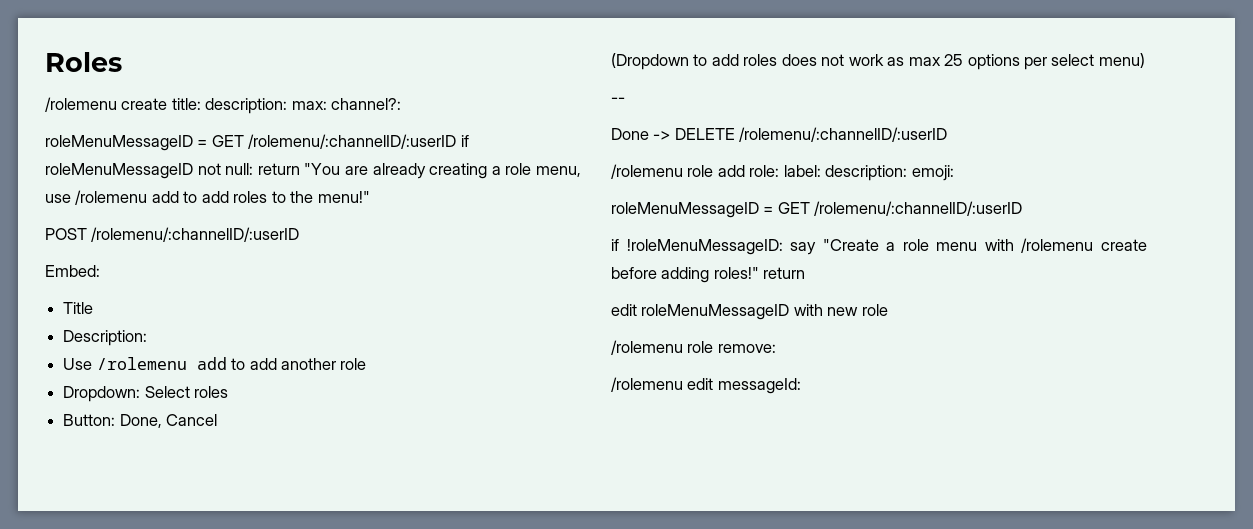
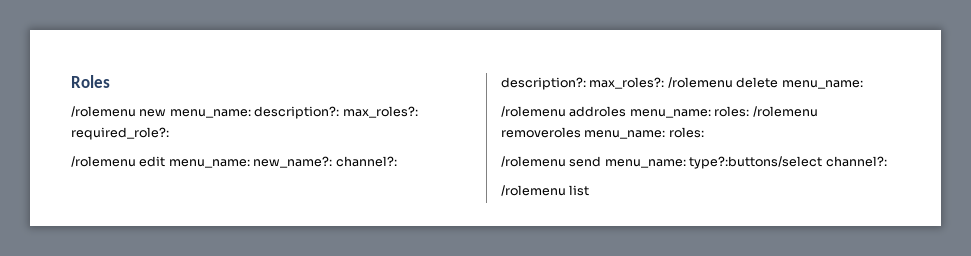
- /rolemenu create title: description: max: channel?:
- roleMenuMessageID = GET /rolemenu/:channelID/:userID if roleMenuMessageID not null: return "You are already creating a role menu, use /rolemenu add to add roles to the menu!"
- POST /rolemenu/:channelID/:userID
- Embed:
- Title
- Description:
- Use /rolemenu add to add another role
- Dropdown: Select roles
- Button: Done, Cancel
- (Dropdown to add roles does not work as max 25 options per select menu)
- --
- Done -> DELETE /rolemenu/:channelID/:userID
- /rolemenu role add role: label: description: emoji:
- roleMenuMessageID = GET /rolemenu/:channelID/:userID
- if !roleMenuMessageID: say "Create a role menu with /rolemenu create before adding roles!" return
- edit roleMenuMessageID with new role
- /rolemenu role remove:
- /rolemenu edit messageId:
+ /rolemenu new menu_name: description?: max_roles?: required_role?:
+ /rolemenu edit menu_name: new_name?: channel?: description?: max_roles?: /rolemenu delete menu_name:
+ /rolemenu addroles menu_name: roles: /rolemenu removeroles menu_name: roles:
+ /rolemenu send menu_name: type?:buttons/select channel?:
+ /rolemenu list

